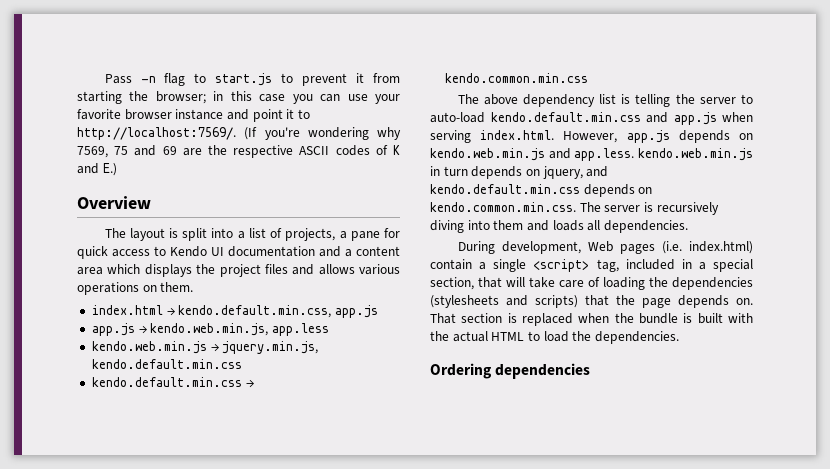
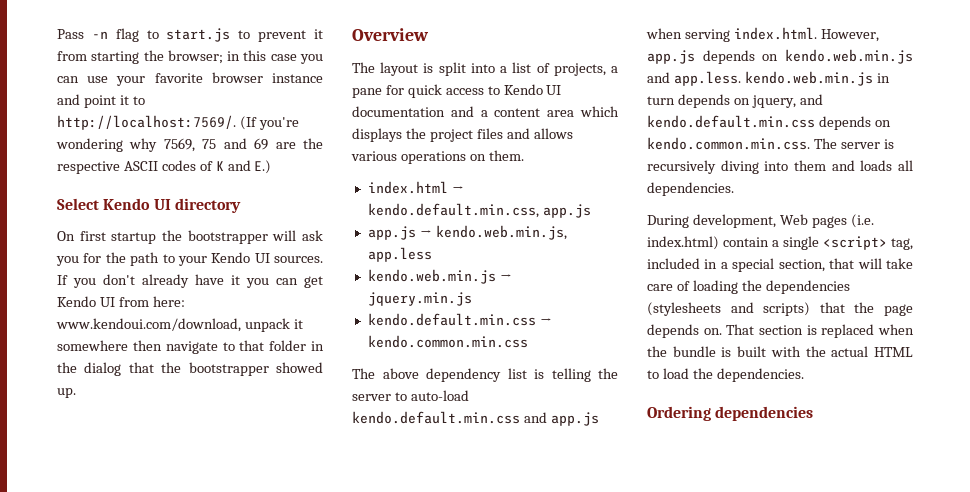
+ Select Kendo UI directory
+ On first startup the bootstrapper will ask you for the path to your Kendo UI sources. If you don't already have it you can get Kendo UI from here: www.kendoui.com/download, unpack it somewhere then navigate to that folder in the dialog that the bootstrapper showed up.
- kendo.web.min.js → jquery.min.js, kendo.default.min.css
+ kendo.web.min.js → jquery.min.js

